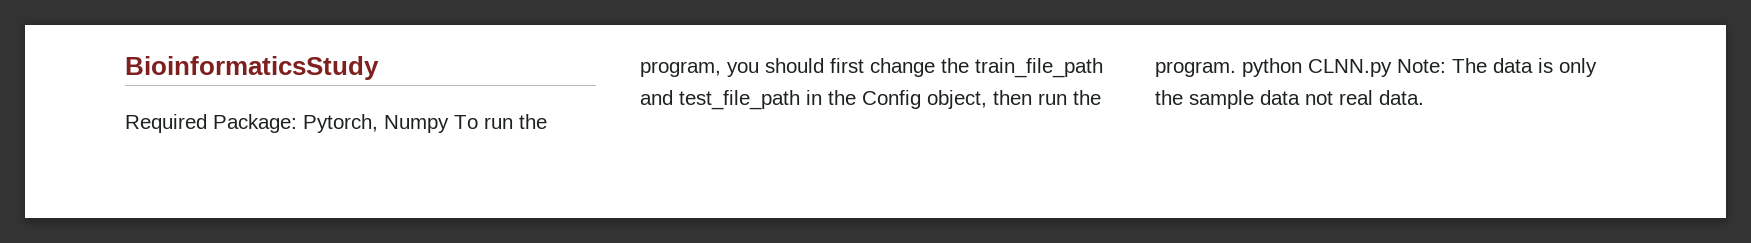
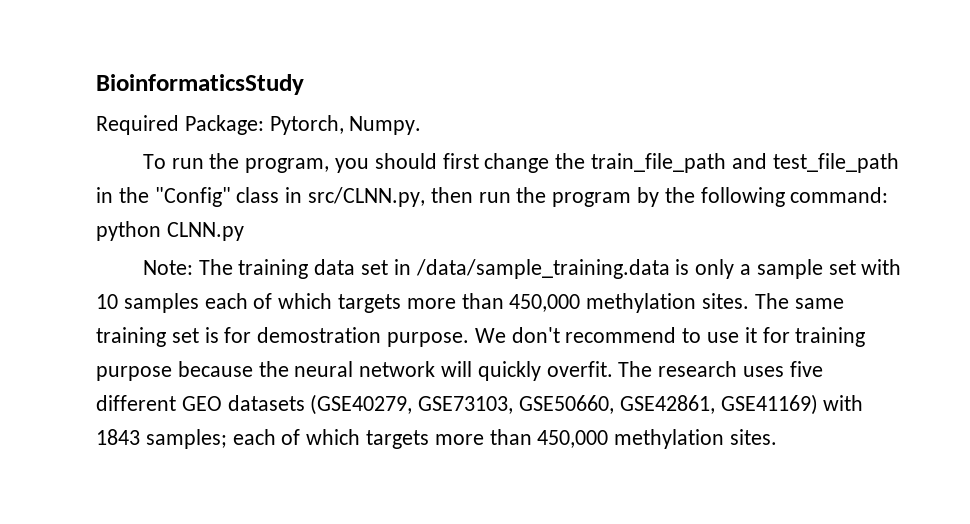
- Required Package: Pytorch, Numpy To run the program, you should first change the train_file_path and test_file_path in the Config object, then run the program. python CLNN.py Note: The data is only the sample data not real data.
+ Required Package: Pytorch, Numpy.
+ To run the program, you should first change the train_file_path and test_file_path in the "Config" class in src/CLNN.py, then run the program by the following command: python CLNN.py
+ Note: The training data set in /data/sample_training.data is only a sample set with 10 samples each of which targets more than 450,000 methylation sites. The same training set is for demostration purpose. We don't recommend to use it for training purpose because the neural network will quickly overfit. The research uses five different GEO datasets (GSE40279, GSE73103, GSE50660, GSE42861, GSE41169) with 1843 samples; each of which targets more than 450,000 methylation sites.

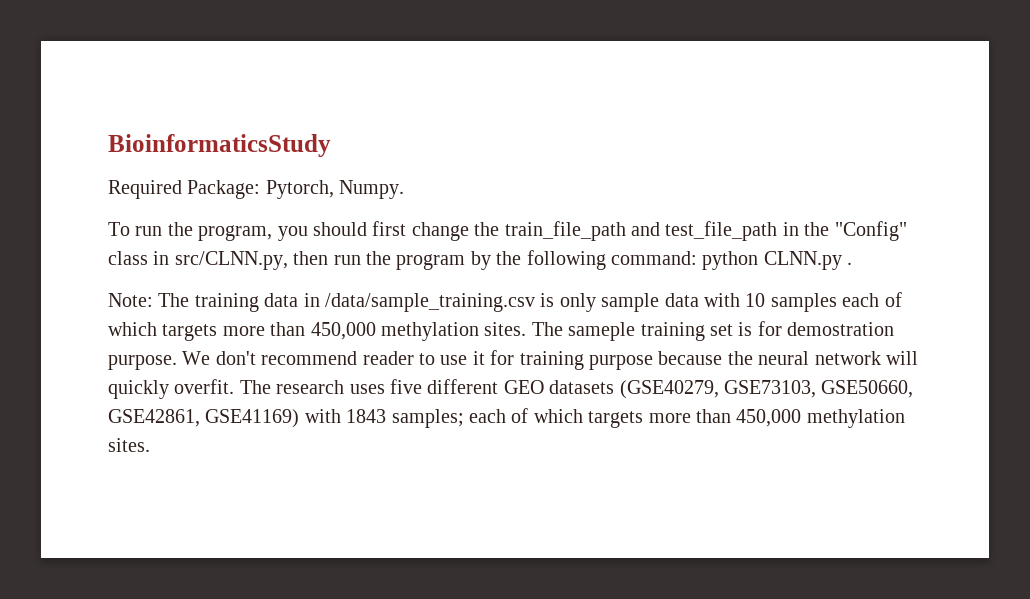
- To run the program, you should first change the train_file_path and test_file_path in the "Config" class in src/CLNN.py, then run the program by the following command: python CLNN.py
+ To run the program, you should first change the train_file_path and test_file_path in the "Config" class in src/CLNN.py, then run the program by the following command: python CLNN.py .
- Note: The training data set in /data/sample_training.data is only a sample set with 10 samples each of which targets more than 450,000 methylation sites.
+ Note: The training data in /data/sample_training.csv is only sample data with 10 samples each of which targets more than 450,000 methylation sites.
- The same training set is for demostration purpose.
+ The sameple training set is for demostration purpose.
- We don't recommend to use it for training purpose because the neural network will quickly overfit.
+ We don't recommend reader to use it for training purpose because the neural network will quickly overfit.

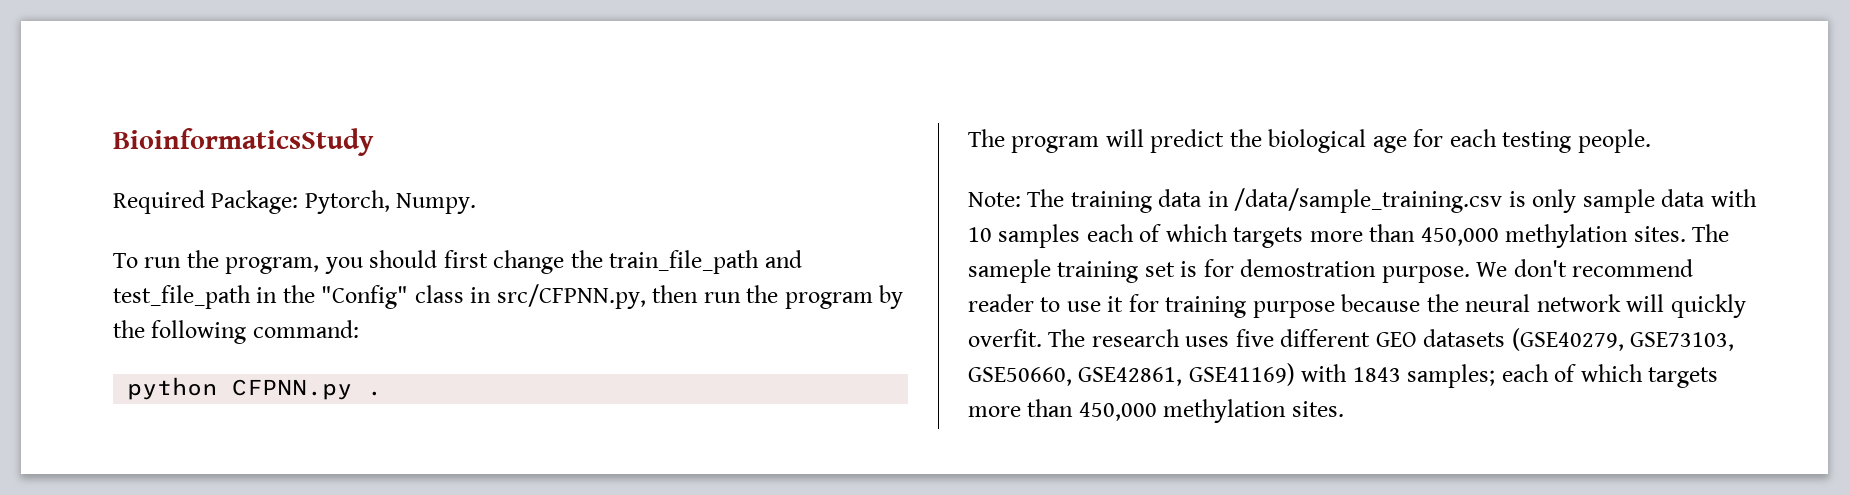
- To run the program, you should first change the train_file_path and test_file_path in the "Config" class in src/CLNN.py, then run the program by the following command: python CLNN.py .
+ To run the program, you should first change the train_file_path and test_file_path in the "Config" class in src/CFPNN.py, then run the program by the following command:
+ python CFPNN.py .
+ The program will predict the biological age for each testing people.

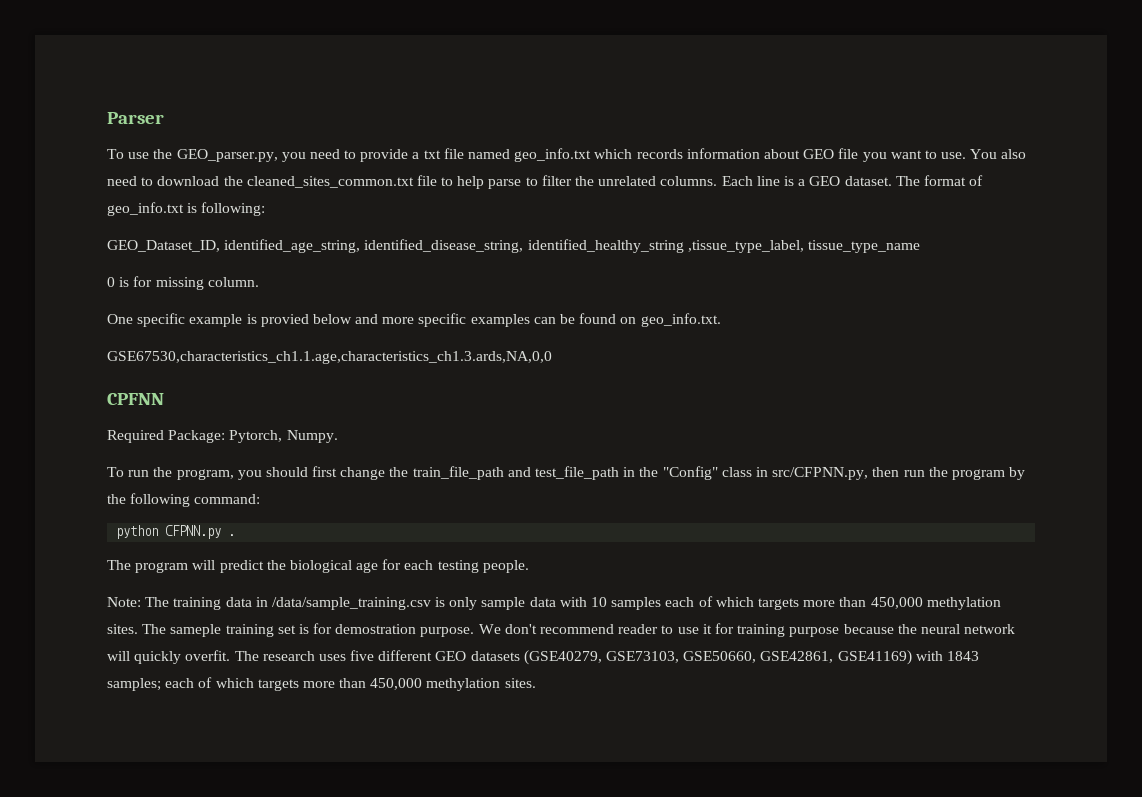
- BioinformaticsStudy
+ Parser
+ To use the GEO_parser.py, you need to provide a txt file named geo_info.txt which records information about GEO file you want to use. You also need to download the cleaned_sites_common.txt file to help parse to filter the unrelated columns. Each line is a GEO dataset. The format of geo_info.txt is following:
+ GEO_Dataset_ID, identified_age_string, identified_disease_string, identified_healthy_string ,tissue_type_label, tissue_type_name
+ 0 is for missing column.
+ One specific example is provied below and more specific examples can be found on geo_info.txt.
+ GSE67530,characteristics_ch1.1.age,characteristics_ch1.3.ards,NA,0,0
+ CPFNN

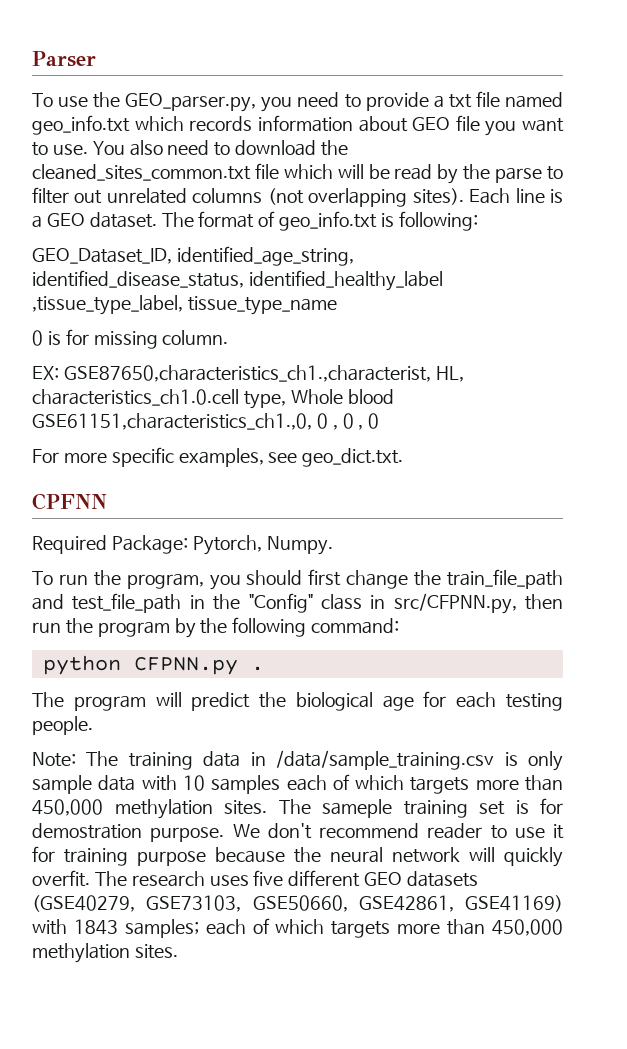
- You also need to download the cleaned_sites_common.txt file to help parse to filter the unrelated columns.
+ You also need to download the cleaned_sites_common.txt file which will be read by the parse to filter out unrelated columns (not overlapping sites).
- GEO_Dataset_ID, identified_age_string, identified_disease_string, identified_healthy_string ,tissue_type_label, tissue_type_name
+ GEO_Dataset_ID, identified_age_string, identified_disease_status, identified_healthy_label ,tissue_type_label, tissue_type_name
- One specific example is provied below and more specific examples can be found on geo_info.txt.
- GSE67530,characteristics_ch1.1.age,characteristics_ch1.3.ards,NA,0,0
+ EX: GSE87650,characteristics_ch1.,characterist, HL, characteristics_ch1.0.cell type, Whole blood GSE61151,characteristics_ch1.,0, 0 , 0 , 0
+ For more specific examples, see geo_dict.txt.

